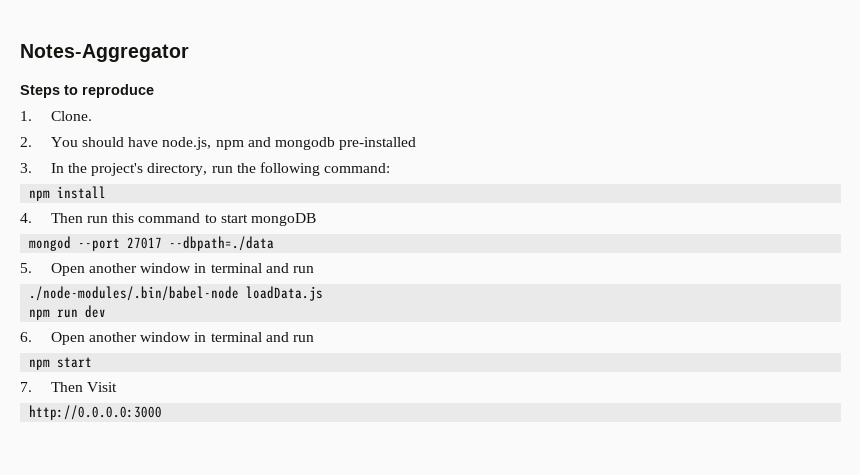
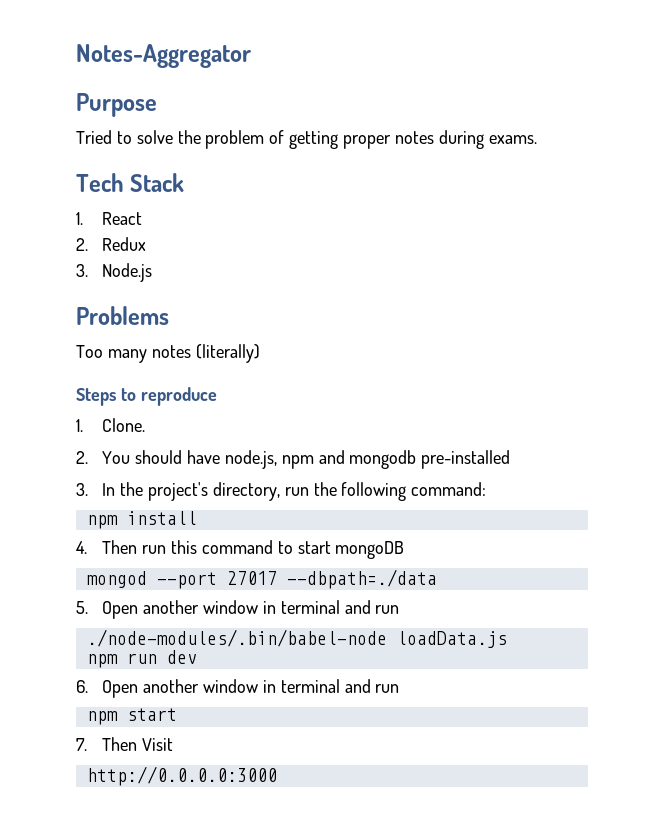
+ Purpose
+ Tried to solve the problem of getting proper notes during exams.
+ Tech Stack
+ 1. React
+ 2. Redux
+ 3. Node.js
+ Problems
+ Too many notes (literally)

